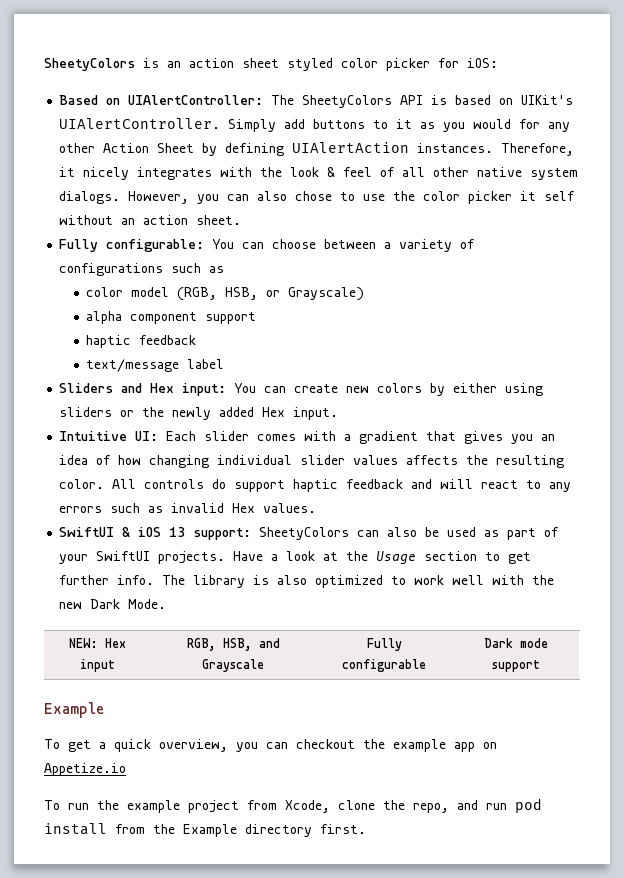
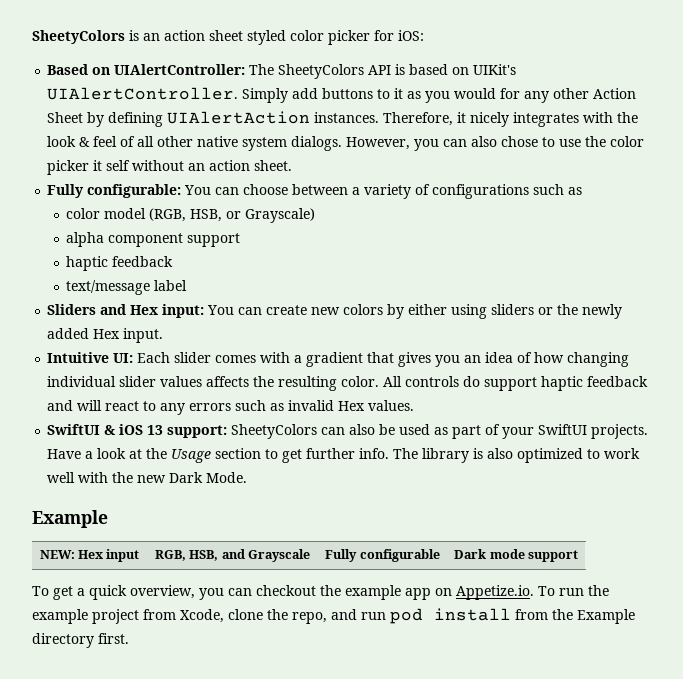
  The library is also optimized to work well with the new Dark Mode.
+ Example
  NEW: Hex input | RGB, HSB, and Grayscale | Fully configurable | Dark mode support
- Example
- To get a quick overview, you can checkout the example app on Appetize.io
- To run the example project from Xcode, clone the repo, and run pod install from the Example directory first.
+ To get a quick overview, you can checkout the example app on Appetize.io. To run the example project from Xcode, clone the repo, and run pod install from the Example directory first.

